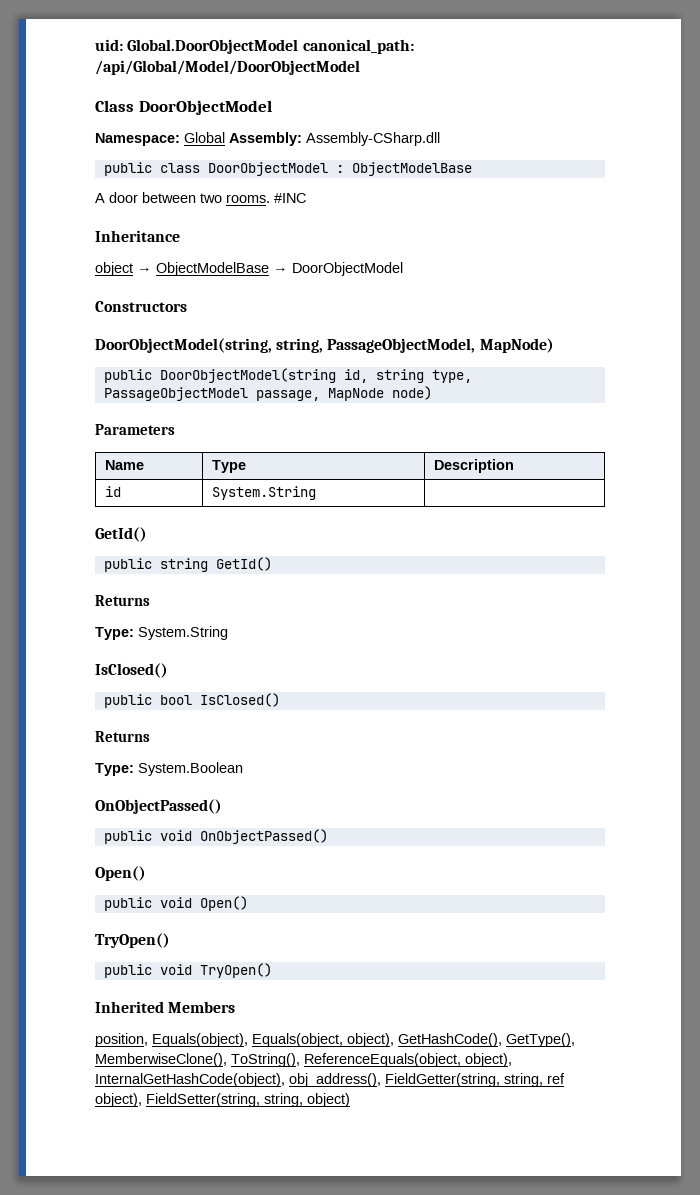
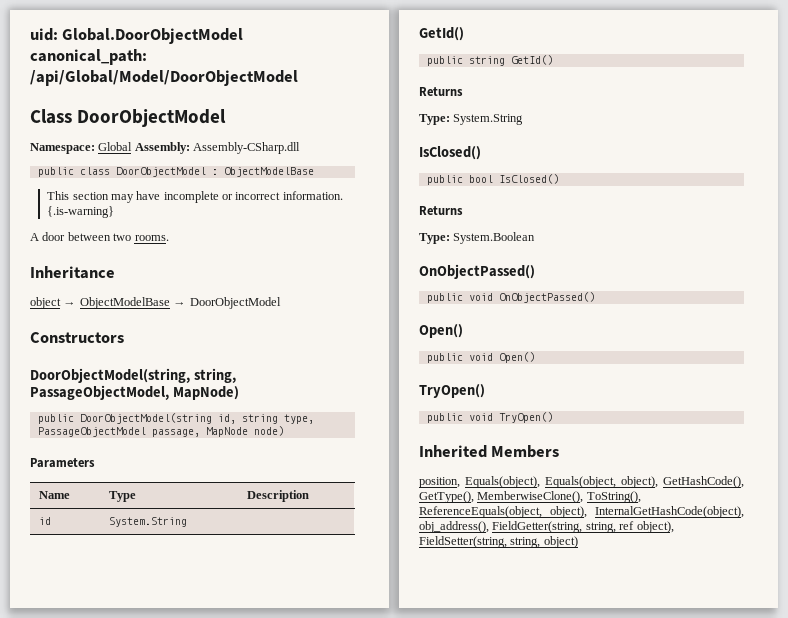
+ This section may have incomplete or incorrect information. {.is-warning}
- #INC

